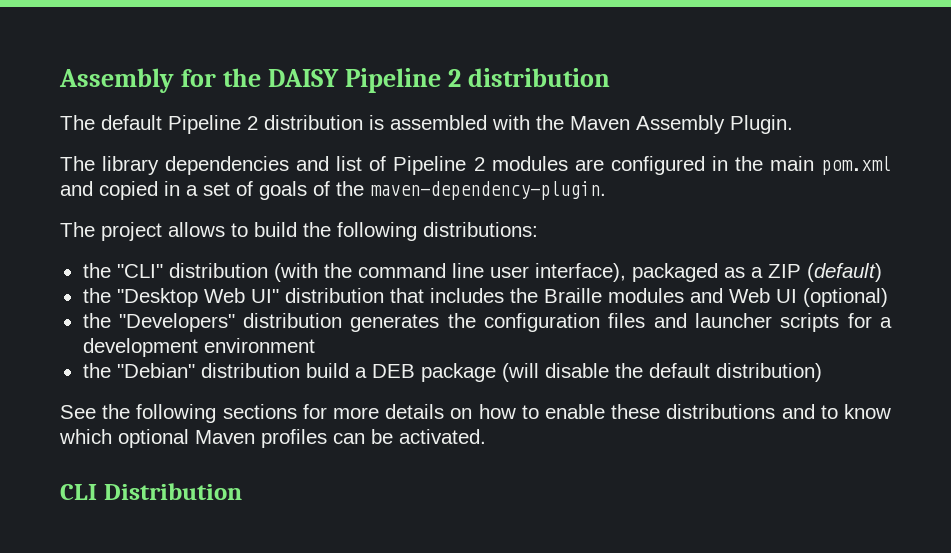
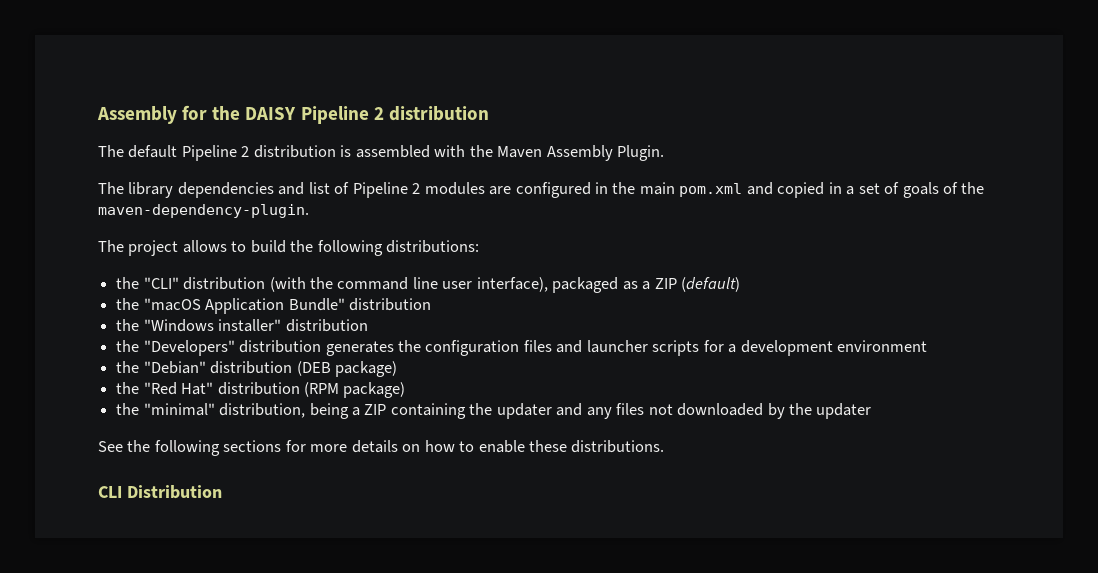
- the "Desktop Web UI" distribution that includes the Braille modules and Web UI (optional)
+ the "macOS Application Bundle" distribution
+ the "Windows installer" distribution
- the "Debian" distribution build a DEB package (will disable the default distribution)
+ the "Debian" distribution (DEB package)
+ the "Red Hat" distribution (RPM package)
+ the "minimal" distribution, being a ZIP containing the updater and any files not downloaded by the updater
- See the following sections for more details on how to enable these distributions and to know which optional Maven profiles can be activated.
+ See the following sections for more details on how to enable these distributions.

